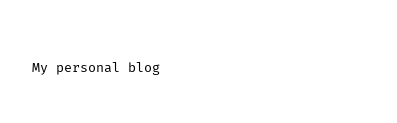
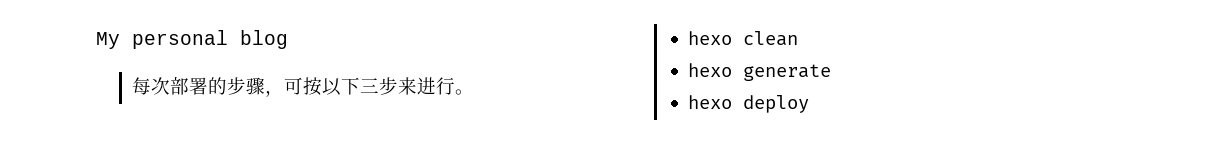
+ 每次部署的步骤，可按以下三步来进行。
+ hexo clean
+ hexo generate
+ hexo deploy

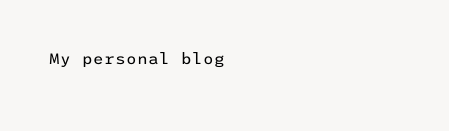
- 每次部署的步骤，可按以下三步来进行。
- hexo clean
- hexo generate
- hexo deploy

